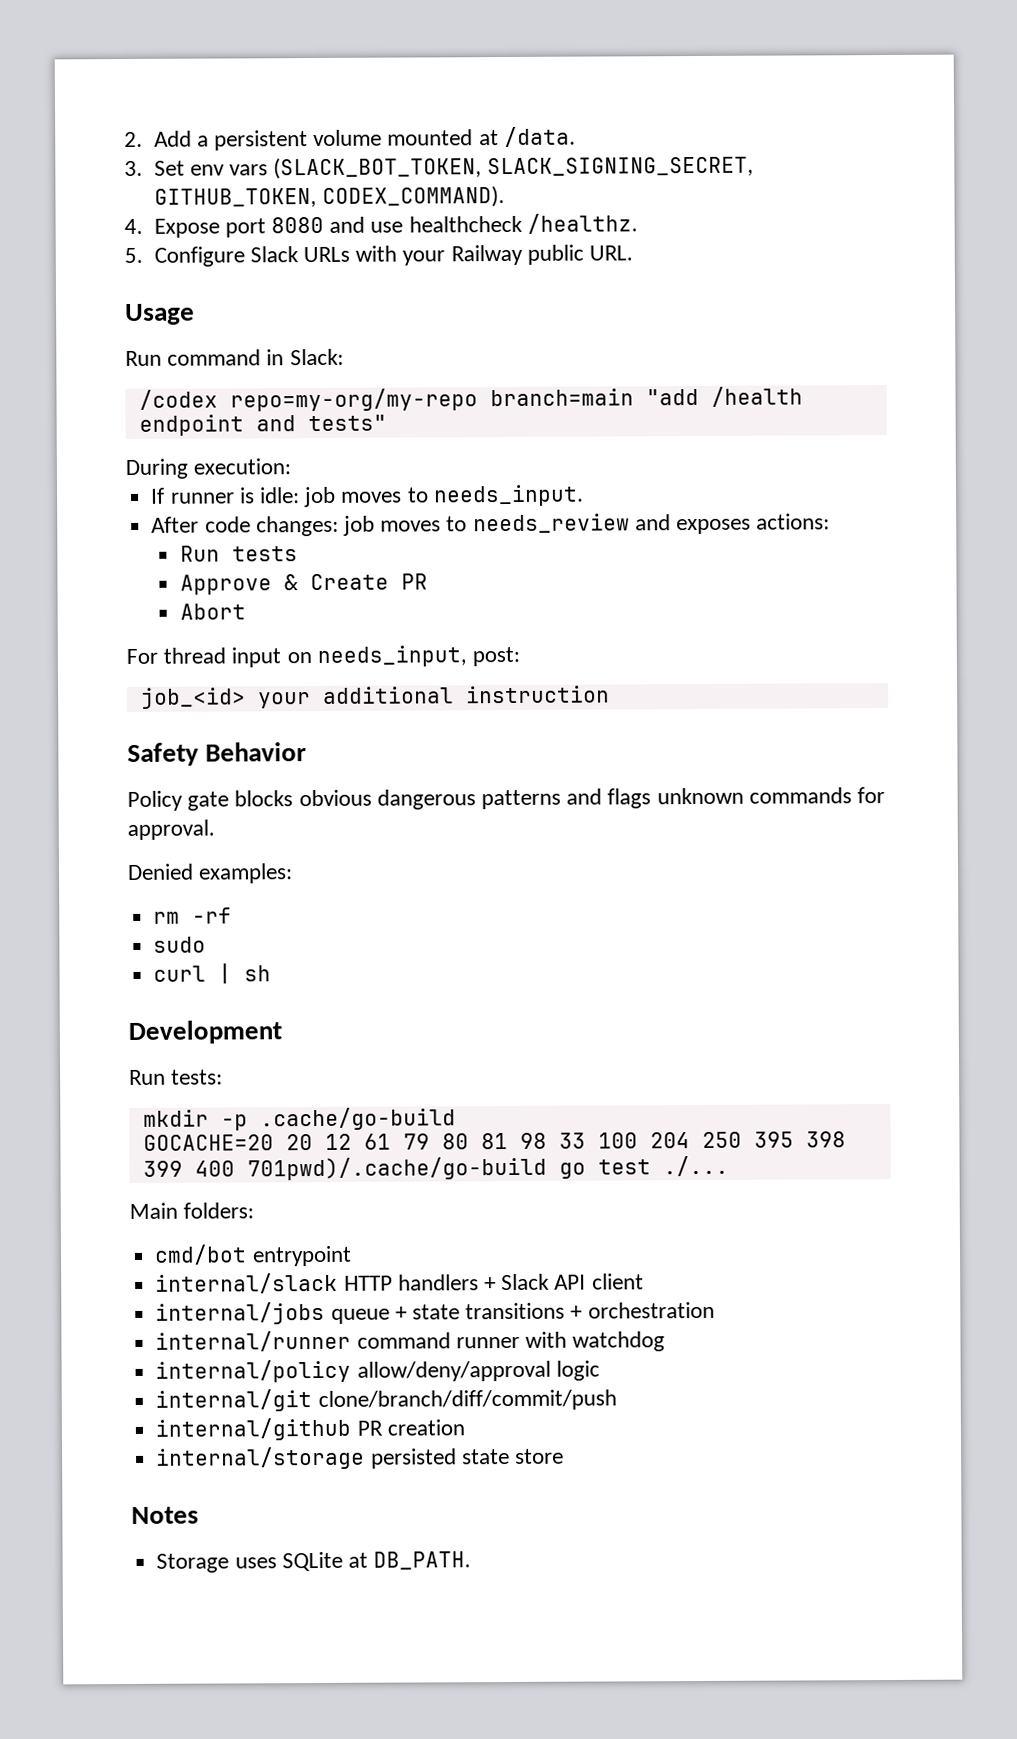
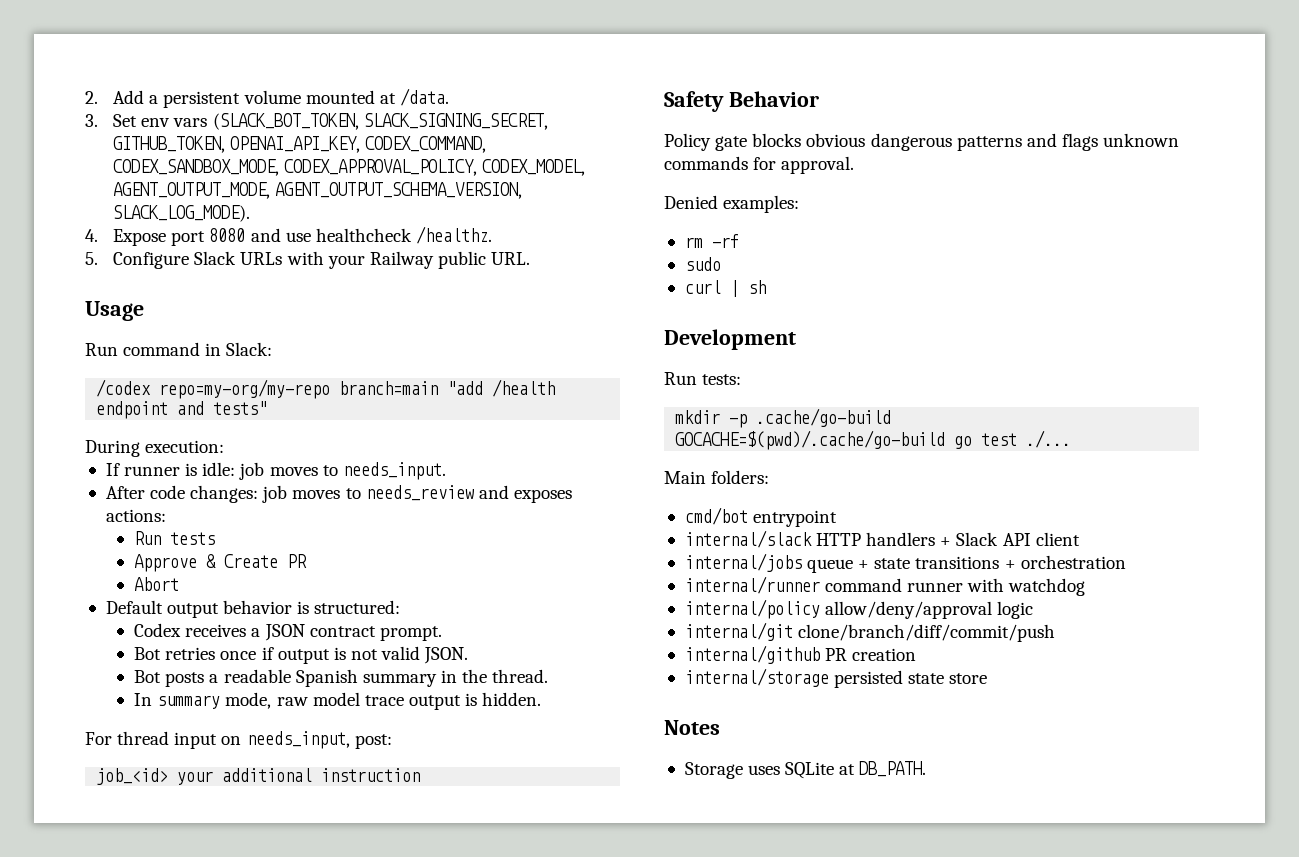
- 3. Set env vars (SLACK_BOT_TOKEN, SLACK_SIGNING_SECRET, GITHUB_TOKEN, CODEX_COMMAND).
+ 3. Set env vars (SLACK_BOT_TOKEN, SLACK_SIGNING_SECRET, GITHUB_TOKEN, OPENAI_API_KEY, CODEX_COMMAND, CODEX_SANDBOX_MODE, CODEX_APPROVAL_POLICY, CODEX_MODEL, AGENT_OUTPUT_MODE, AGENT_OUTPUT_SCHEMA_VERSION, SLACK_LOG_MODE).
+ Default output behavior is structured:
+ Codex receives a JSON contract prompt.
+ Bot retries once if output is not valid JSON.
+ Bot posts a readable Spanish summary in the thread.
+ In summary mode, raw model trace output is hidden.
- GOCACHE=20 20 12 61 79 80 81 98 33 100 204 250 395 398 399 400 701pwd)/.cache/go-build go test ./...
+ GOCACHE=$(pwd)/.cache/go-build go test ./...

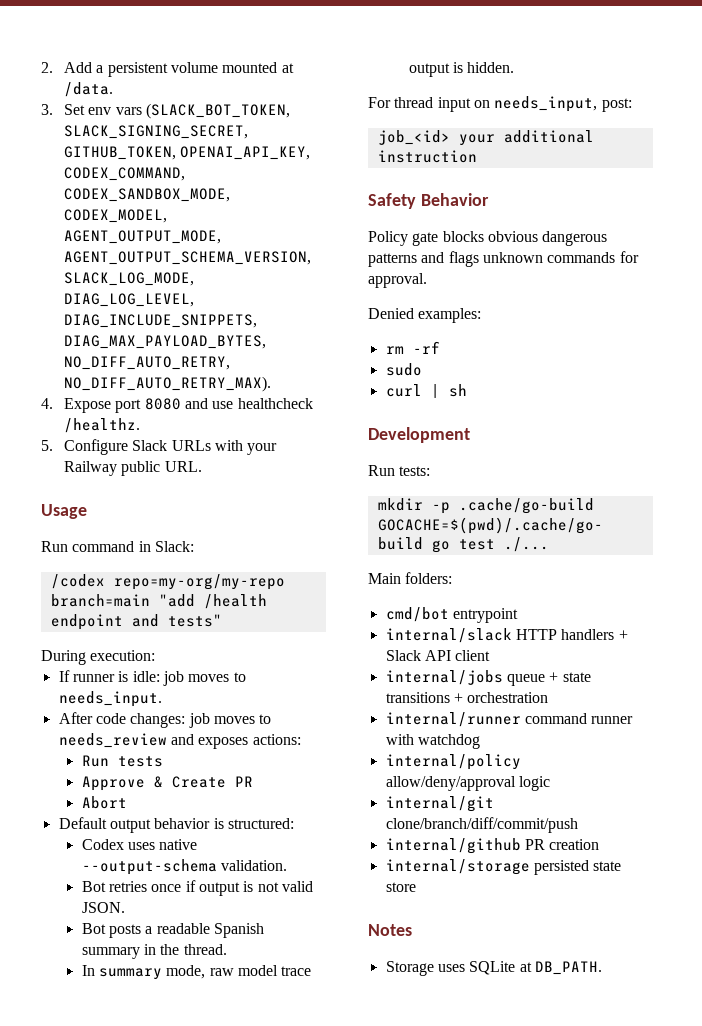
- 3. Set env vars (SLACK_BOT_TOKEN, SLACK_SIGNING_SECRET, GITHUB_TOKEN, OPENAI_API_KEY, CODEX_COMMAND, CODEX_SANDBOX_MODE, CODEX_APPROVAL_POLICY, CODEX_MODEL, AGENT_OUTPUT_MODE, AGENT_OUTPUT_SCHEMA_VERSION, SLACK_LOG_MODE).
+ 3. Set env vars (SLACK_BOT_TOKEN, SLACK_SIGNING_SECRET, GITHUB_TOKEN, OPENAI_API_KEY, CODEX_COMMAND, CODEX_SANDBOX_MODE, CODEX_MODEL, AGENT_OUTPUT_MODE, AGENT_OUTPUT_SCHEMA_VERSION, SLACK_LOG_MODE, DIAG_LOG_LEVEL, DIAG_INCLUDE_SNIPPETS, DIAG_MAX_PAYLOAD_BYTES, NO_DIFF_AUTO_RETRY, NO_DIFF_AUTO_RETRY_MAX).
- Codex receives a JSON contract prompt.
+ Codex uses native --output-schema validation.

